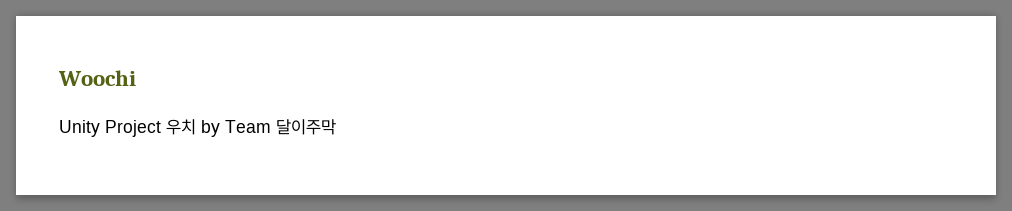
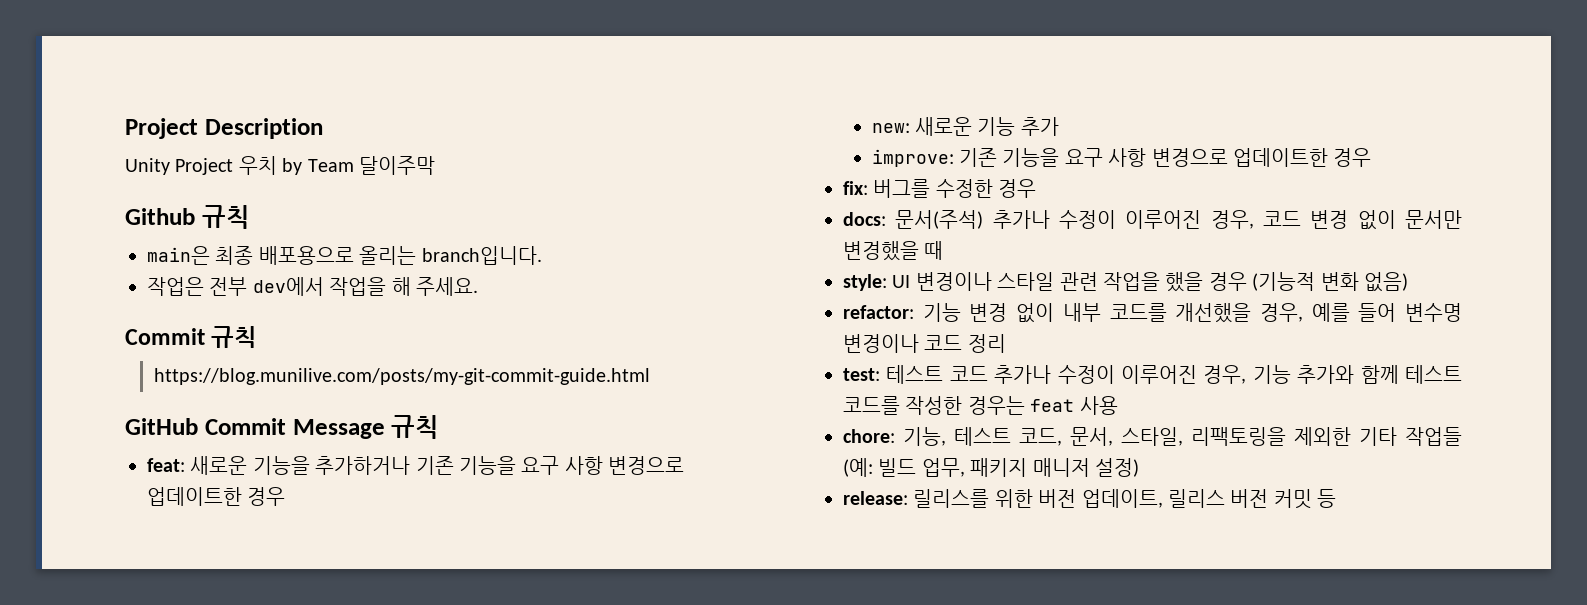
- Woochi
+ Project Description
+ Github 규칙
+ main은 최종 배포용으로 올리는 branch입니다.
+ 작업은 전부 dev에서 작업을 해 주세요.
+ Commit 규칙
+ https://blog.munilive.com/posts/my-git-commit-guide.html
+ GitHub Commit Message 규칙
+ feat: 새로운 기능을 추가하거나 기존 기능을 요구 사항 변경으로 업데이트한 경우
+ new: 새로운 기능 추가
+ improve: 기존 기능을 요구 사항 변경으로 업데이트한 경우
+ fix: 버그를 수정한 경우
+ docs: 문서(주석) 추가나 수정이 이루어진 경우, 코드 변경 없이 문서만 변경했을 때
+ style: UI 변경이나 스타일 관련 작업을 했을 경우 (기능적 변화 없음)
+ refactor: 기능 변경 없이 내부 코드를 개선했을 경우, 예를 들어 변수명 변경이나 코드 정리
+ test: 테스트 코드 추가나 수정이 이루어진 경우, 기능 추가와 함께 테스트 코드를 작성한 경우는 feat 사용
+ chore: 기능, 테스트 코드, 문서, 스타일, 리팩토링을 제외한 기타 작업들 (예: 빌드 업무, 패키지 매니저 설정)
+ release: 릴리스를 위한 버전 업데이트, 릴리스 버전 커밋 등

